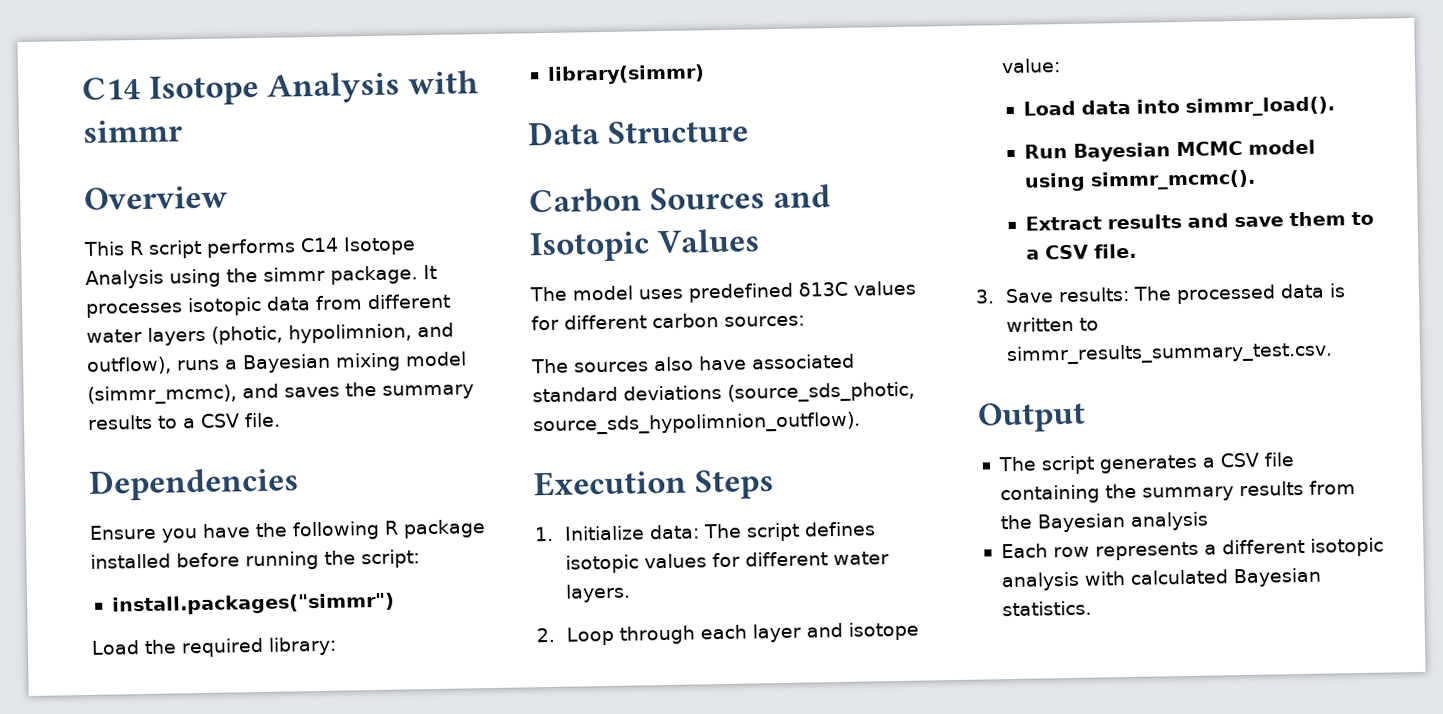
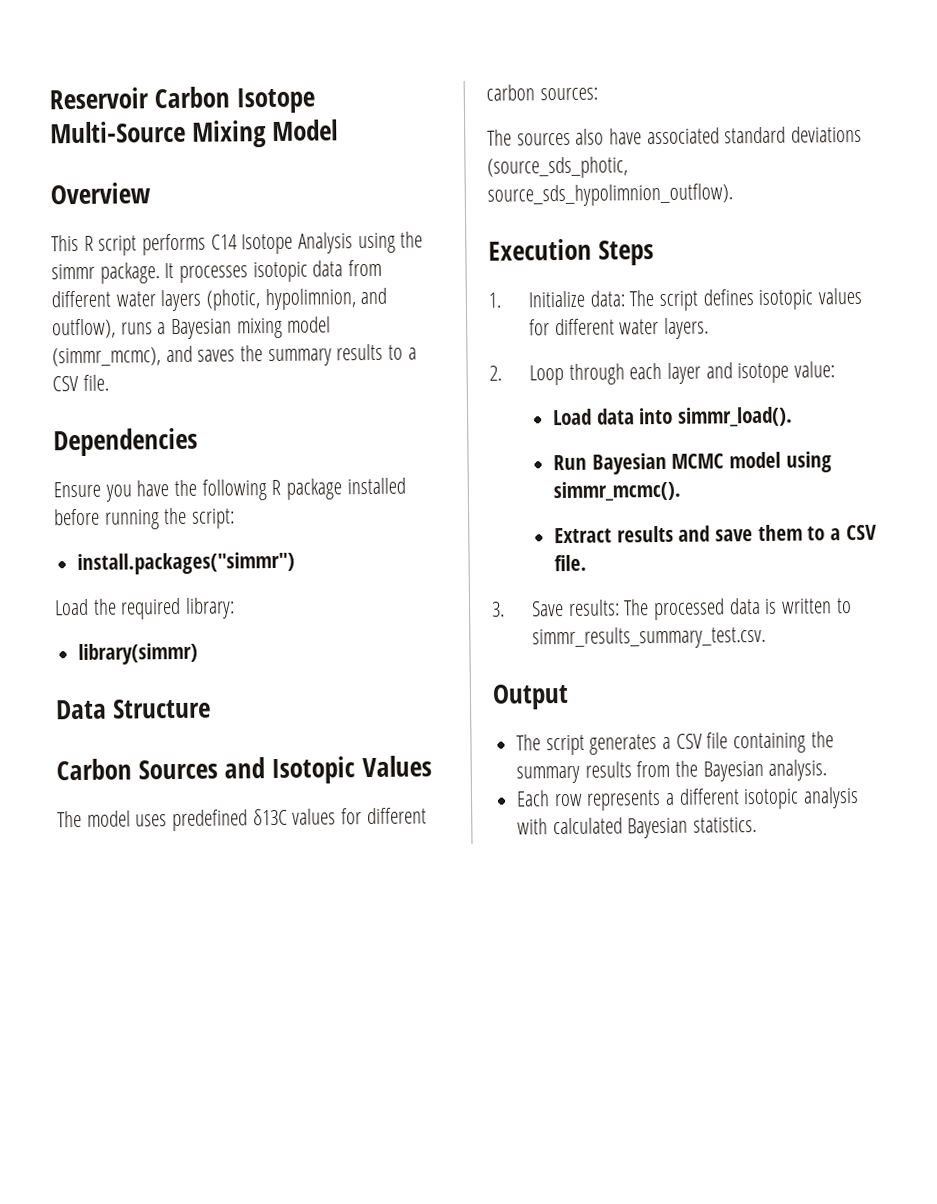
- C14 Isotope Analysis with simmr
+ Reservoir Carbon Isotope Multi-Source Mixing Model
- The script generates a CSV file containing the summary results from the Bayesian analysis
+ The script generates a CSV file containing the summary results from the Bayesian analysis.

